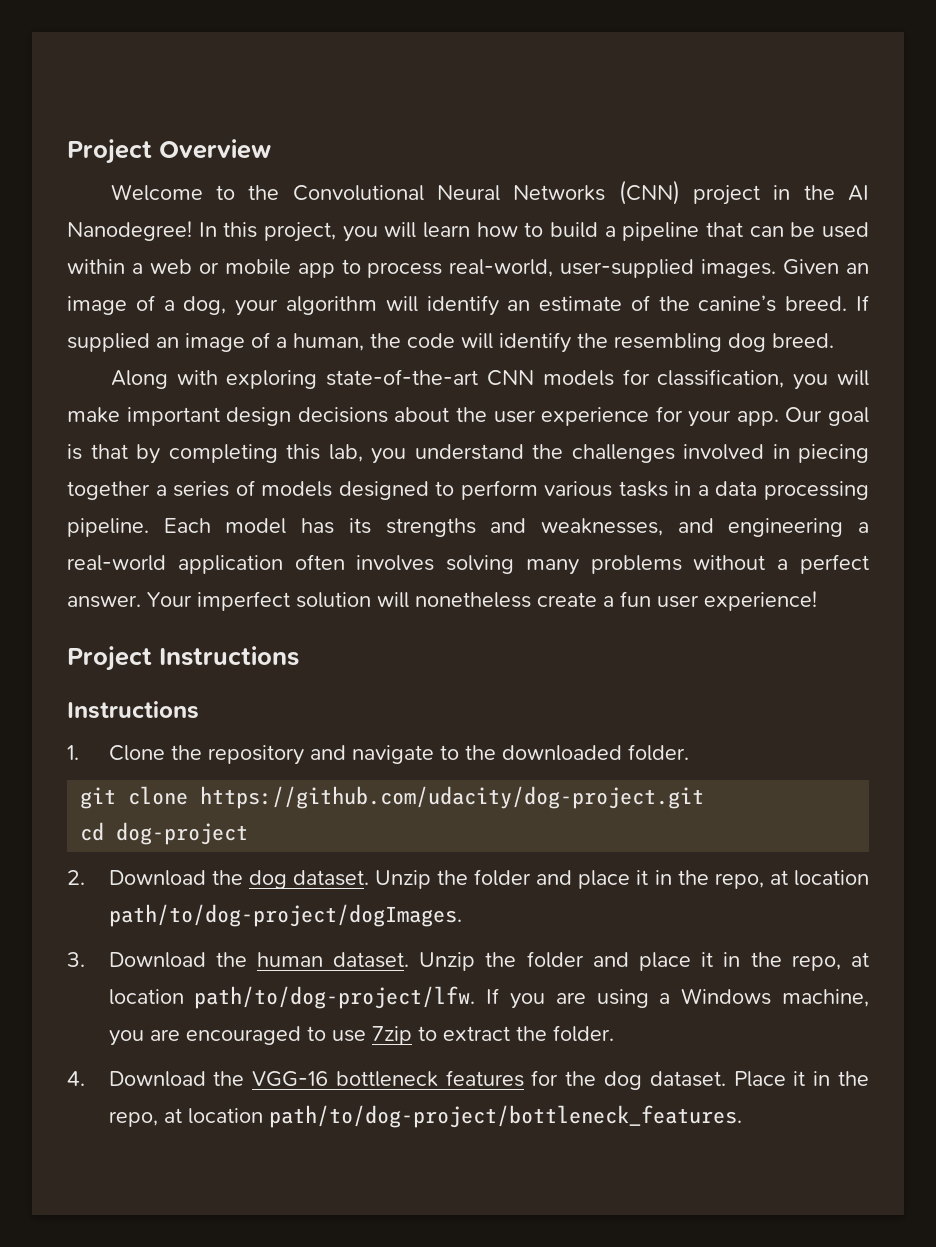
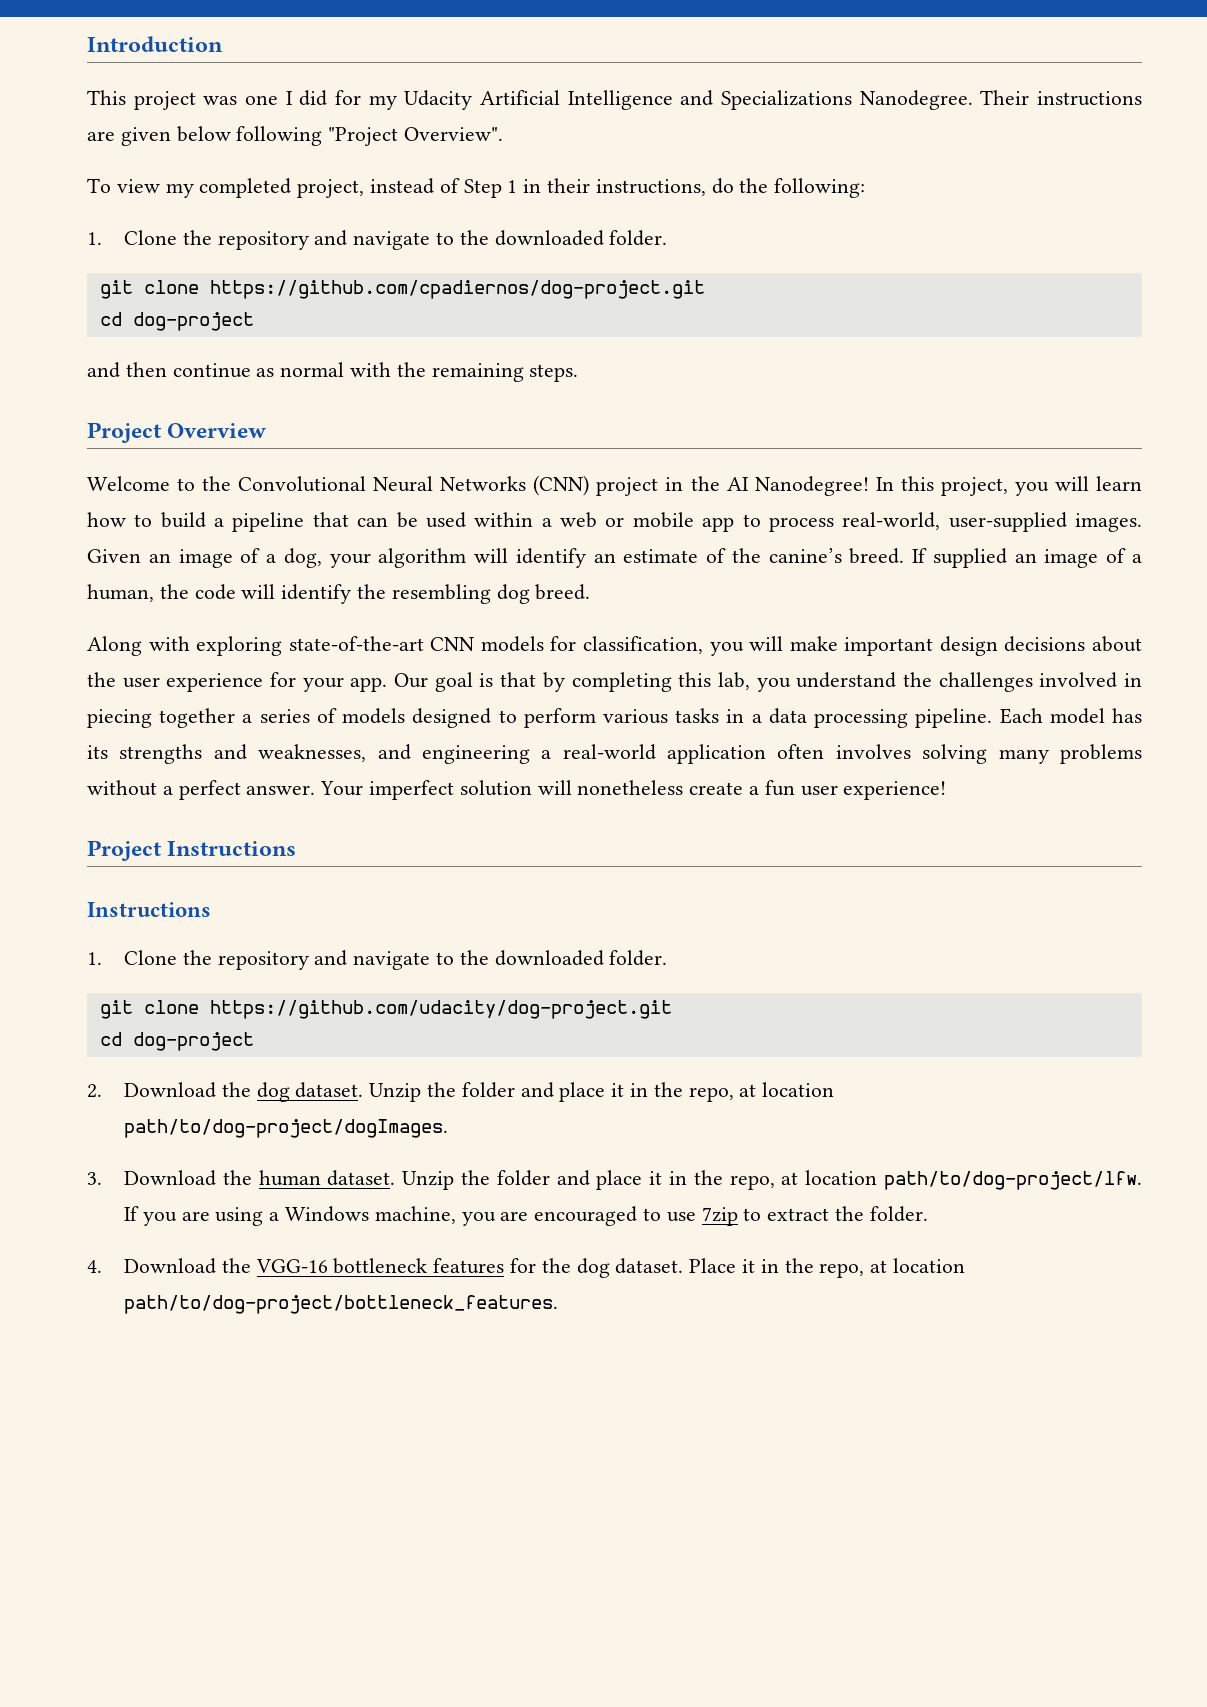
+ Introduction
+ This project was one I did for my Udacity Artificial Intelligence and Specializations Nanodegree. Their instructions are given below following "Project Overview".
+ To view my completed project, instead of Step 1 in their instructions, do the following:
+ 1. Clone the repository and navigate to the downloaded folder.
+ git clone https://github.com/cpadiernos/dog-project.git
+ cd dog-project
+ and then continue as normal with the remaining steps.

